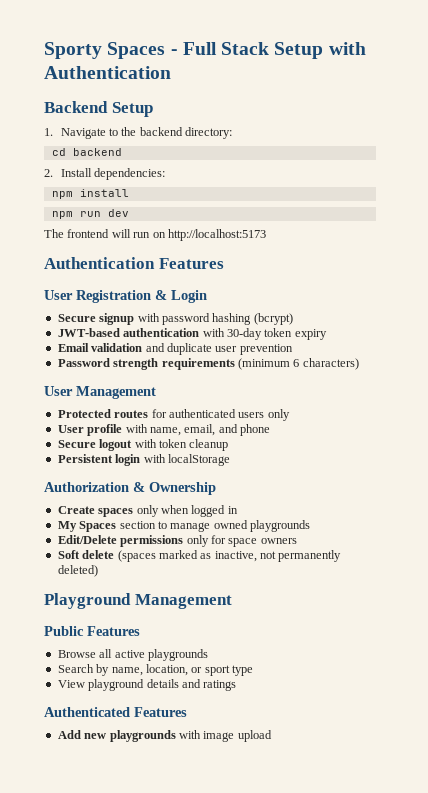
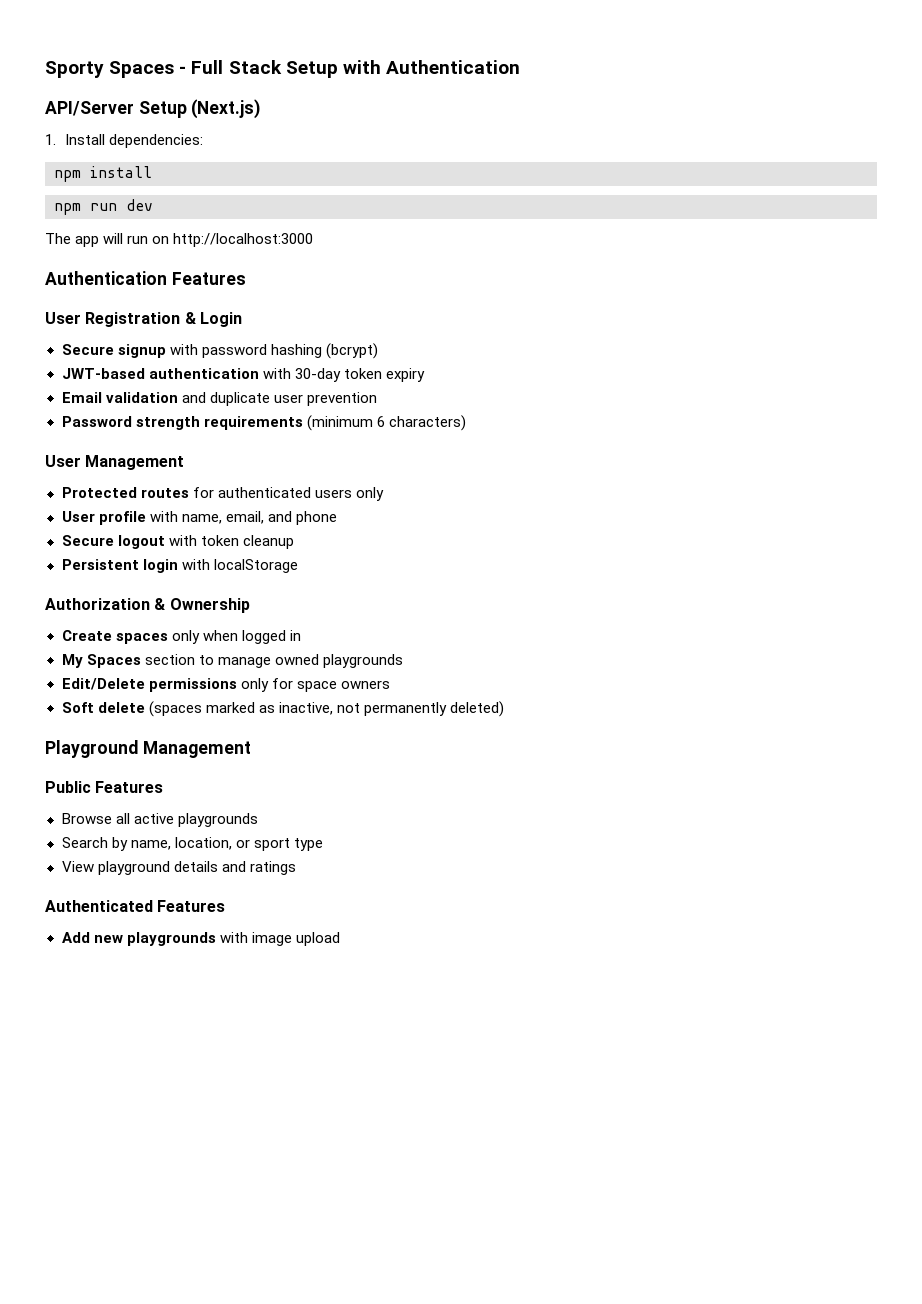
- Backend Setup
- 1. Navigate to the backend directory:
- cd backend
- 2. Install dependencies:
+ API/Server Setup (Next.js)
+ 1. Install dependencies:
- The frontend will run on http://localhost:5173
+ The app will run on http://localhost:3000

